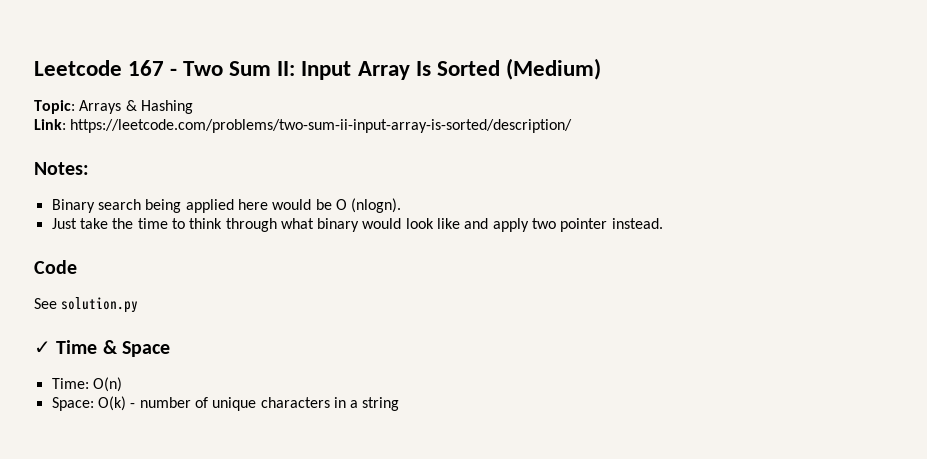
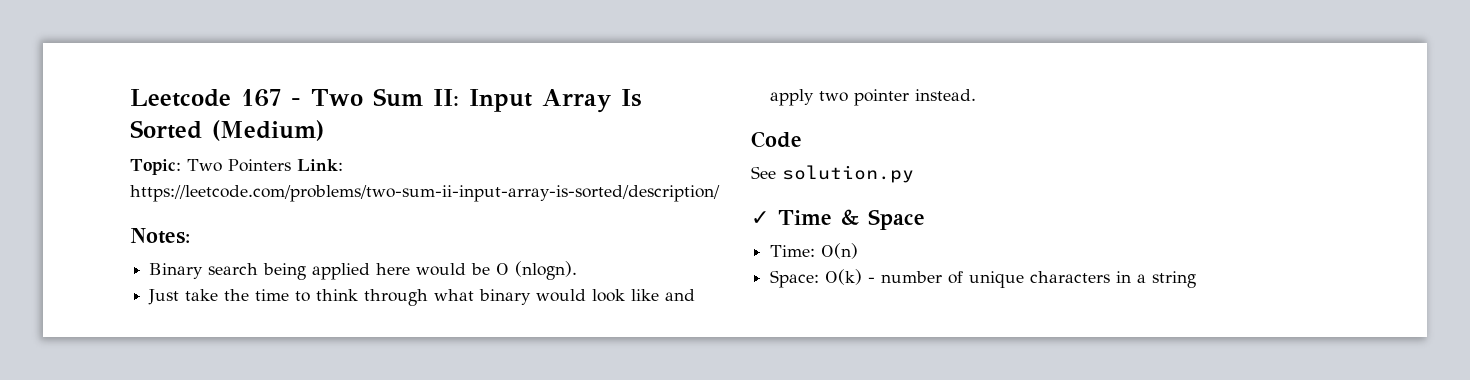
- Topic: Arrays & Hashing
- Link: https://leetcode.com/problems/two-sum-ii-input-array-is-sorted/description/
+ Topic: Two Pointers Link: https://leetcode.com/problems/two-sum-ii-input-array-is-sorted/description/

